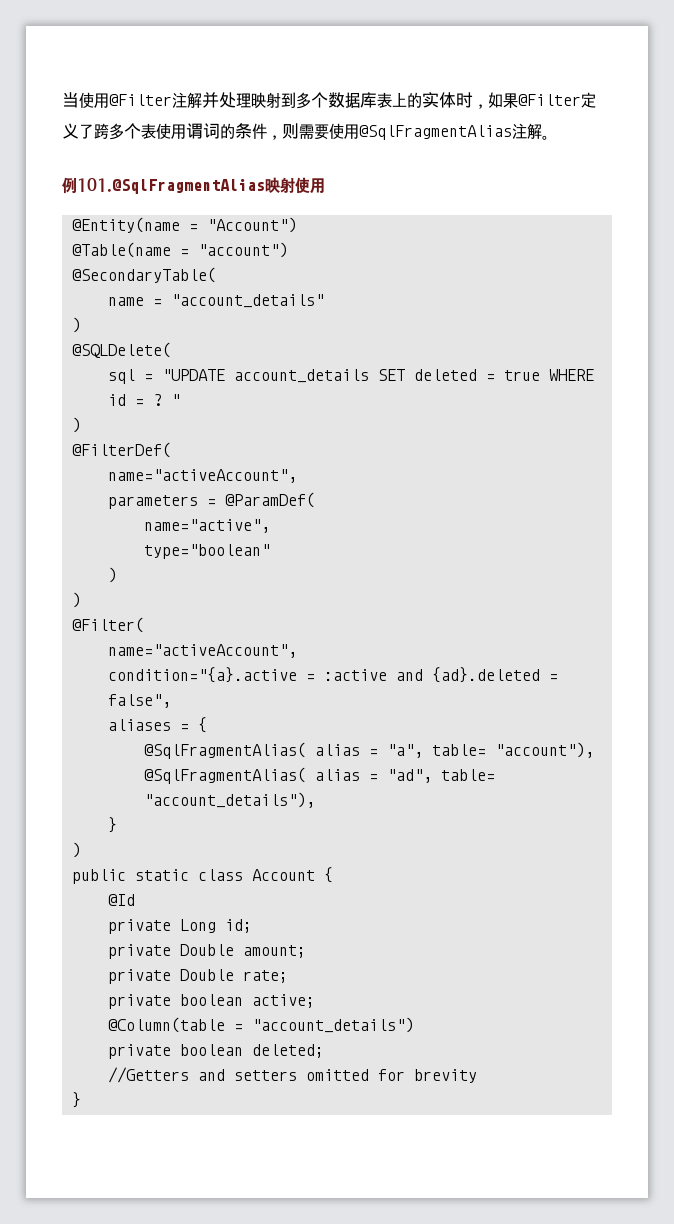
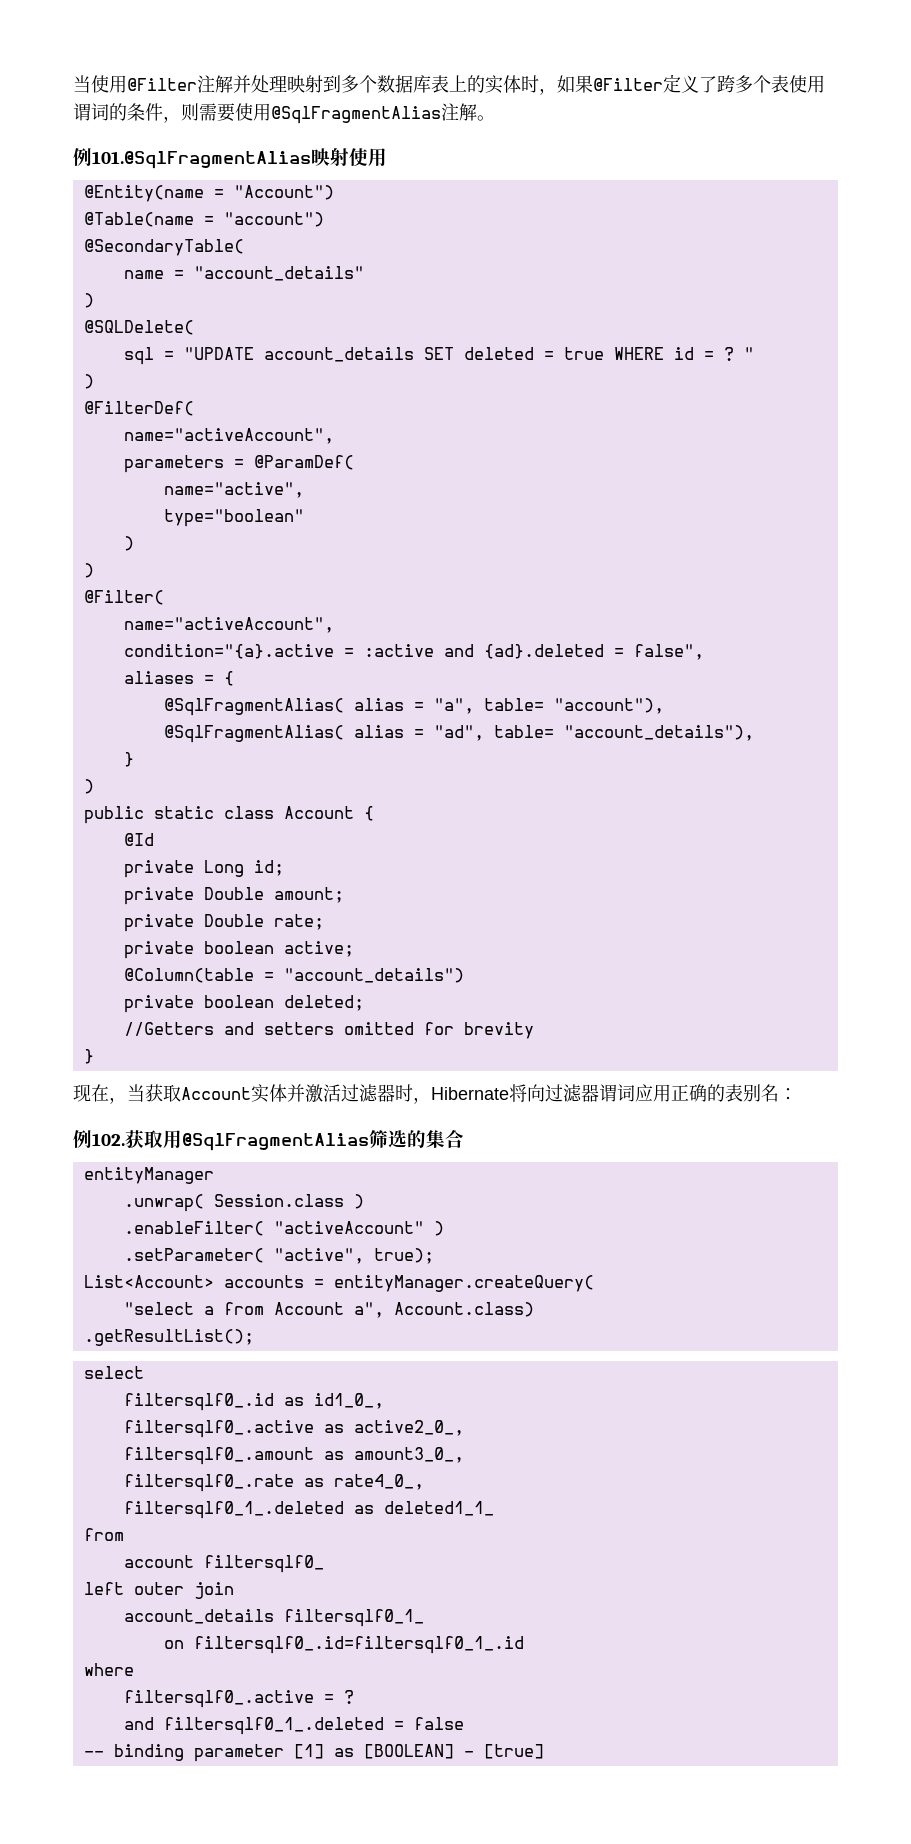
+ 现在，当获取Account实体并激活过滤器时，Hibernate将向过滤器谓词应用正确的表别名：
+ 例102.获取用@SqlFragmentAlias筛选的集合
+ entityManager
+ .unwrap( Session.class )
+ .enableFilter( "activeAccount" )
+ .setParameter( "active", true);
+ List<Account> accounts = entityManager.createQuery(
+ "select a from Account a", Account.class)
+ .getResultList();
+ select
+ filtersqlf0_.id as id1_0_,
+ filtersqlf0_.active as active2_0_,
+ filtersqlf0_.amount as amount3_0_,
+ filtersqlf0_.rate as rate4_0_,
+ filtersqlf0_1_.deleted as deleted1_1_
+ from
+ account filtersqlf0_
+ left outer join
+ account_details filtersqlf0_1_
+ on filtersqlf0_.id=filtersqlf0_1_.id
+ where
+ filtersqlf0_.active = ?
+ and filtersqlf0_1_.deleted = false
+ -- binding parameter [1] as [BOOLEAN] - [true]

